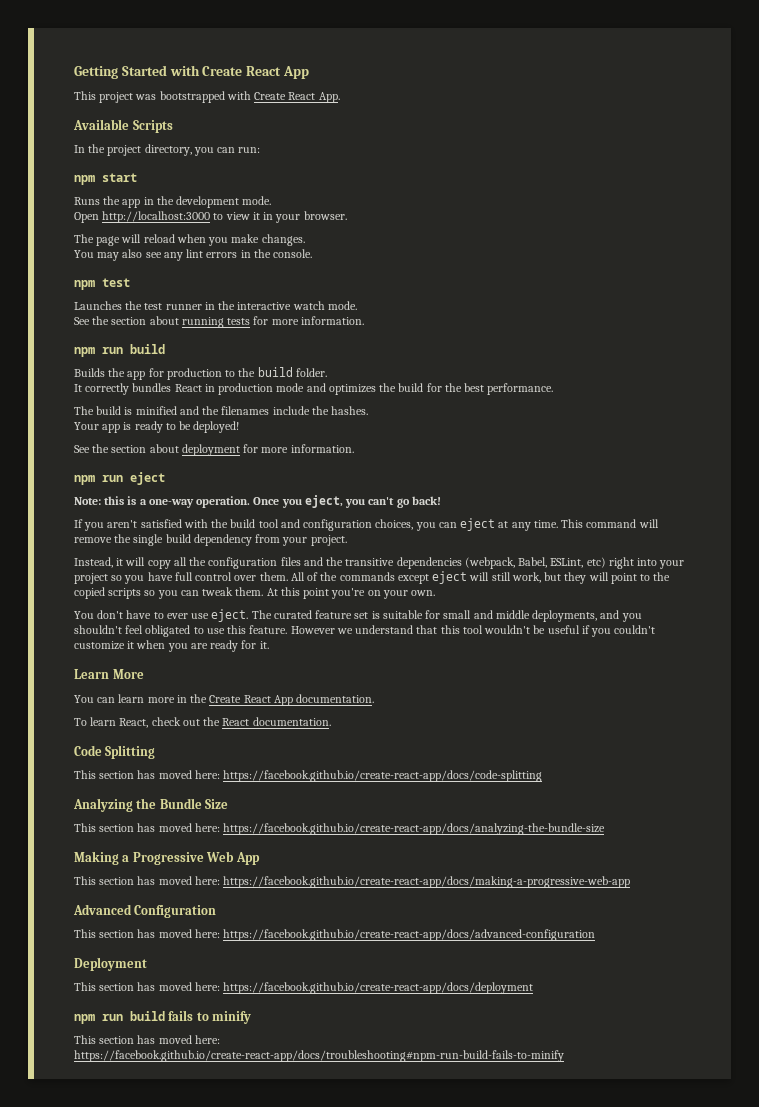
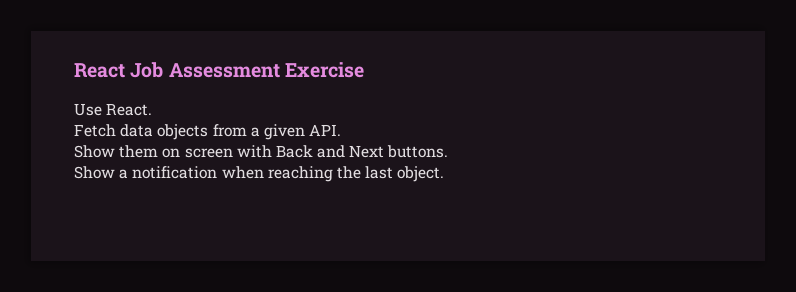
- Getting Started with Create React App
- This project was bootstrapped with Create React App.
- Available Scripts
- In the project directory, you can run:
- npm start
- Runs the app in the development mode.
- Open http://localhost:3000 to view it in your browser.
- The page will reload when you make changes.
- You may also see any lint errors in the console.
- npm test
- Launches the test runner in the interactive watch mode.
- See the section about running tests for more information.
- npm run build
- Builds the app for production to the build folder.
- It correctly bundles React in production mode and optimizes the build for the best performance.
- The build is minified and the filenames include the hashes.
- Your app is ready to be deployed!
- See the section about deployment for more information.
- npm run eject
- Note: this is a one-way operation. Once you eject, you can't go back!
- If you aren't satisfied with the build tool and configuration choices, you can eject at any time. This command will remove the single build dependency from your project.
- Instead, it will copy all the configuration files and the transitive dependencies (webpack, Babel, ESLint, etc) right into your project so you have full control over them. All of the commands except eject will still work, but they will point to the copied scripts so you can tweak them. At this point you're on your own.
- You don't have to ever use eject. The curated feature set is suitable for small and middle deployments, and you shouldn't feel obligated to use this feature. However we understand that this tool wouldn't be useful if you couldn't customize it when you are ready for it.
- Learn More
- You can learn more in the Create React App documentation.
- To learn React, check out the React documentation.
- Code Splitting
- This section has moved here: https://facebook.github.io/create-react-app/docs/code-splitting
- Analyzing the Bundle Size
- This section has moved here: https://facebook.github.io/create-react-app/docs/analyzing-the-bundle-size
- Making a Progressive Web App
- This section has moved here: https://facebook.github.io/create-react-app/docs/making-a-progressive-web-app
- Advanced Configuration
- This section has moved here: https://facebook.github.io/create-react-app/docs/advanced-configuration
- Deployment
- This section has moved here: https://facebook.github.io/create-react-app/docs/deployment
- npm run build fails to minify
- This section has moved here: https://facebook.github.io/create-react-app/docs/troubleshooting#npm-run-build-fails-to-minify
+ React Job Assessment Exercise
+ Use React.
+ Fetch data objects from a given API.
+ Show them on screen with Back and Next buttons.
+ Show a notification when reaching the last object.

